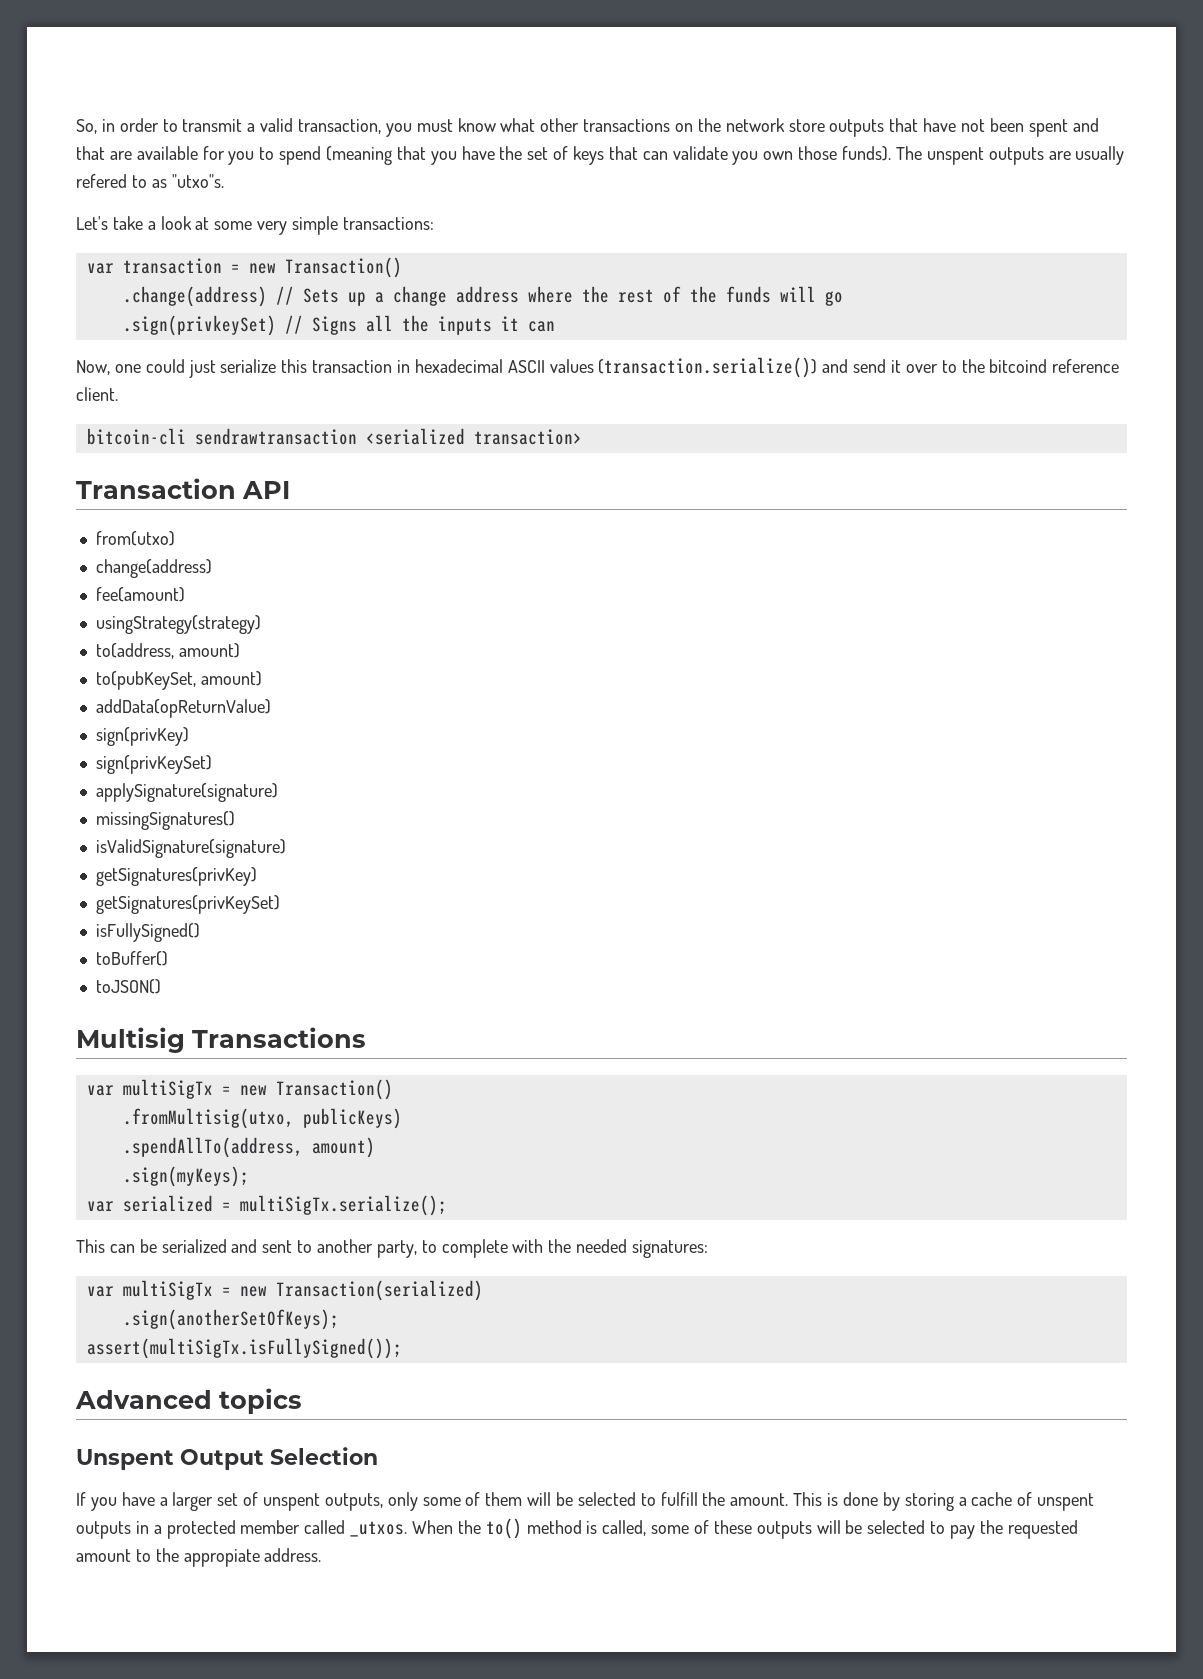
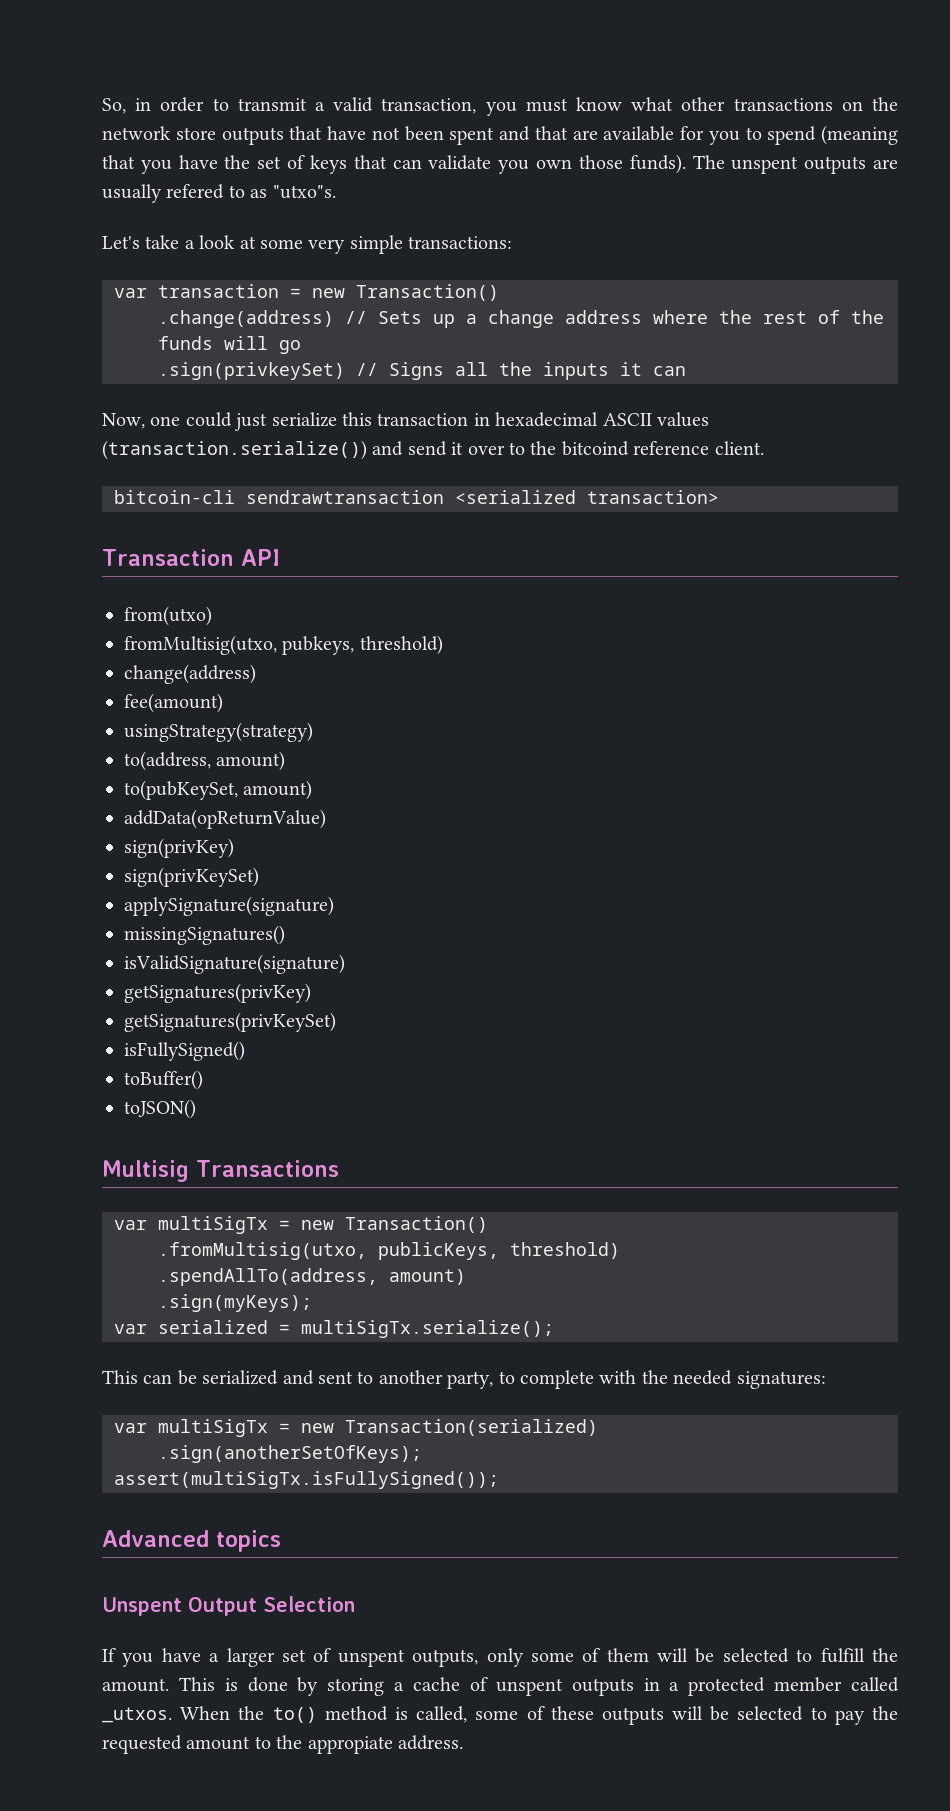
+ fromMultisig(utxo, pubkeys, threshold)
- .fromMultisig(utxo, publicKeys)
+ .fromMultisig(utxo, publicKeys, threshold)

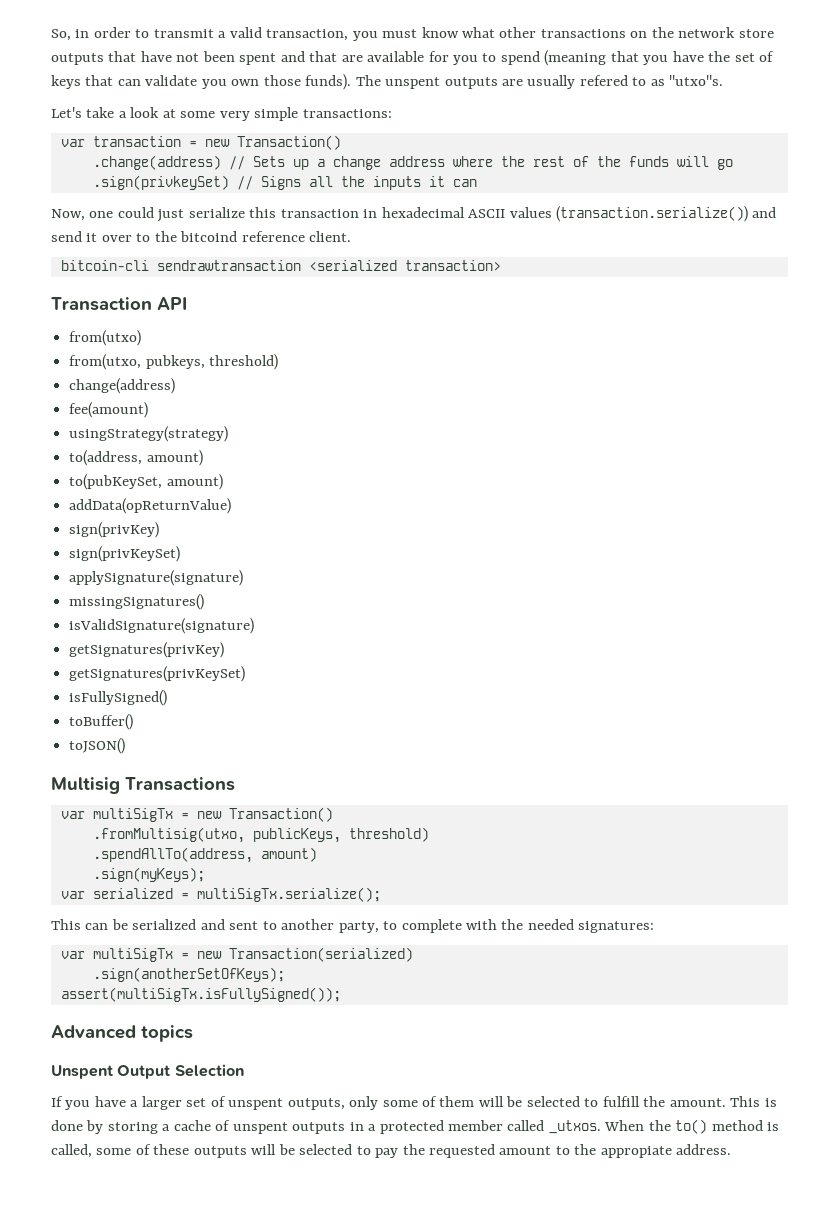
- fromMultisig(utxo, pubkeys, threshold)
+ from(utxo, pubkeys, threshold)

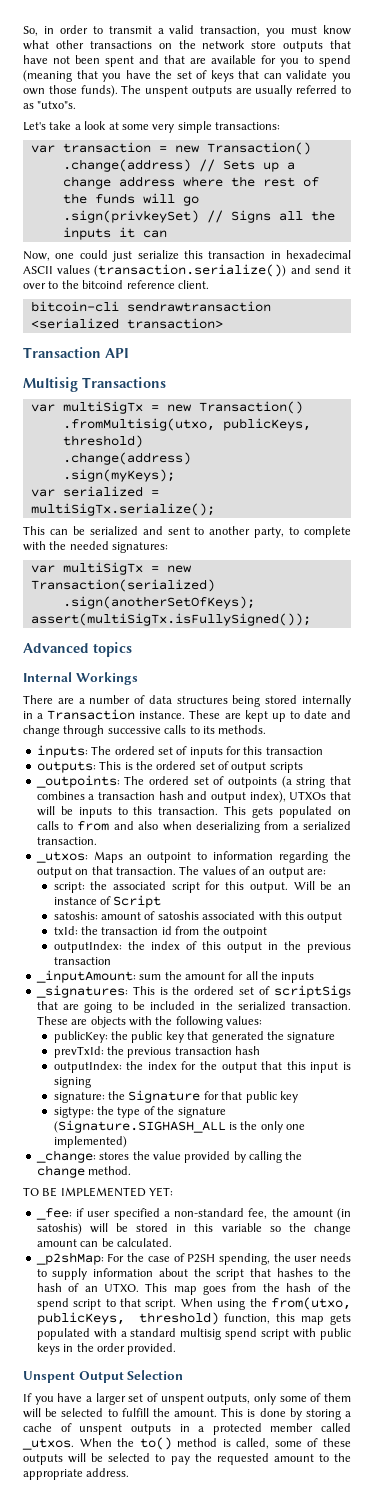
- The unspent outputs are usually refered to as "utxo"s.
+ The unspent outputs are usually referred to as "utxo"s.
- from(utxo)
- from(utxo, pubkeys, threshold)
- change(address)
- fee(amount)
- usingStrategy(strategy)
- to(address, amount)
- to(pubKeySet, amount)
- addData(opReturnValue)
- sign(privKey)
- sign(privKeySet)
- applySignature(signature)
- missingSignatures()
- isValidSignature(signature)
- getSignatures(privKey)
- getSignatures(privKeySet)
- isFullySigned()
- toBuffer()
- toJSON()
  .fromMultisig(utxo, publicKeys, threshold)
- .spendAllTo(address, amount)
+ .change(address)
+ Internal Workings
+ There are a number of data structures being stored internally in a Transaction instance. These are kept up to date and change through successive calls to its methods.
+ inputs: The ordered set of inputs for this transaction
+ outputs: This is the ordered set of output scripts
+ _outpoints: The ordered set of outpoints (a string that combines a transaction hash and output index), UTXOs that will be inputs to this transaction. This gets populated on calls to from and also when deserializing from a serialized transaction.
+ _utxos: Maps an outpoint to information regarding the output on that transaction. The values of an output are:
+ script: the associated script for this output. Will be an instance of Script
+ satoshis: amount of satoshis associated with this output
+ txId: the transaction id from the outpoint
+ outputIndex: the index of this output in the previous transaction
+ _inputAmount: sum the amount for all the inputs
+ _signatures: This is the ordered set of scriptSigs that are going to be included in the serialized transaction. These are objects with the following values:
+ publicKey: the public key that generated the signature
+ prevTxId: the previous transaction hash
+ outputIndex: the index for the output that this input is signing
+ signature: the Signature for that public key
+ sigtype: the type of the signature (Signature.SIGHASH_ALL is the only one implemented)
+ _change: stores the value provided by calling the change method.
+ TO BE IMPLEMENTED YET:
+ _fee: if user specified a non-standard fee, the amount (in satoshis) will be stored in this variable so the change amount can be calculated.
+ _p2shMap: For the case of P2SH spending, the user needs to supply information about the script that hashes to the hash of an UTXO. This map goes from the hash of the spend script to that script. When using the from(utxo, publicKeys, threshold) function, this map gets populated with a standard multisig spend script with public keys in the order provided.
- When the to() method is called, some of these outputs will be selected to pay the requested amount to the appropiate address.
+ When the to() method is called, some of these outputs will be selected to pay the requested amount to the appropriate address.

